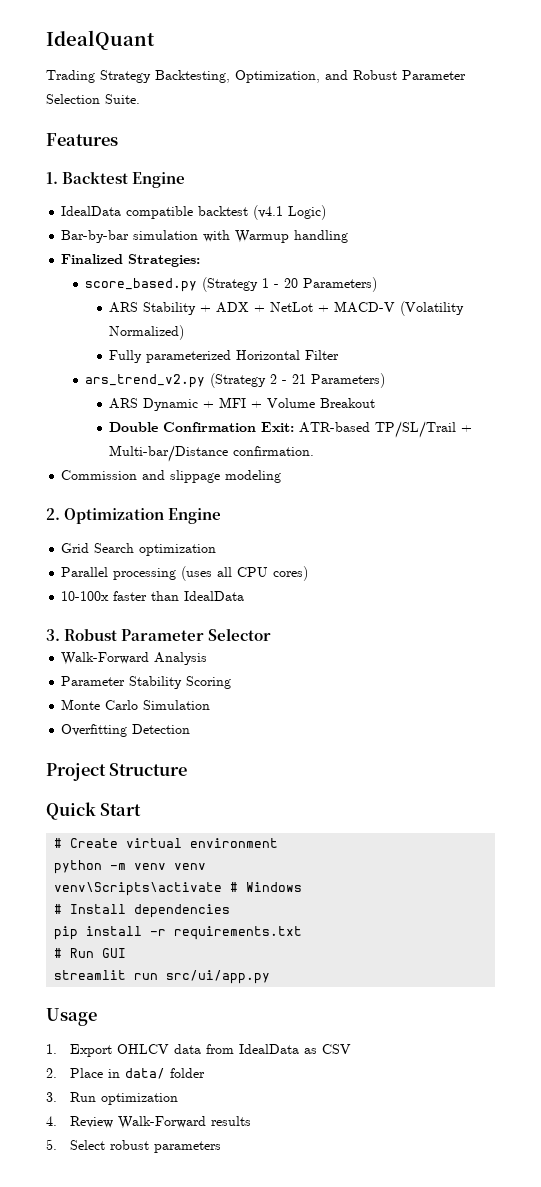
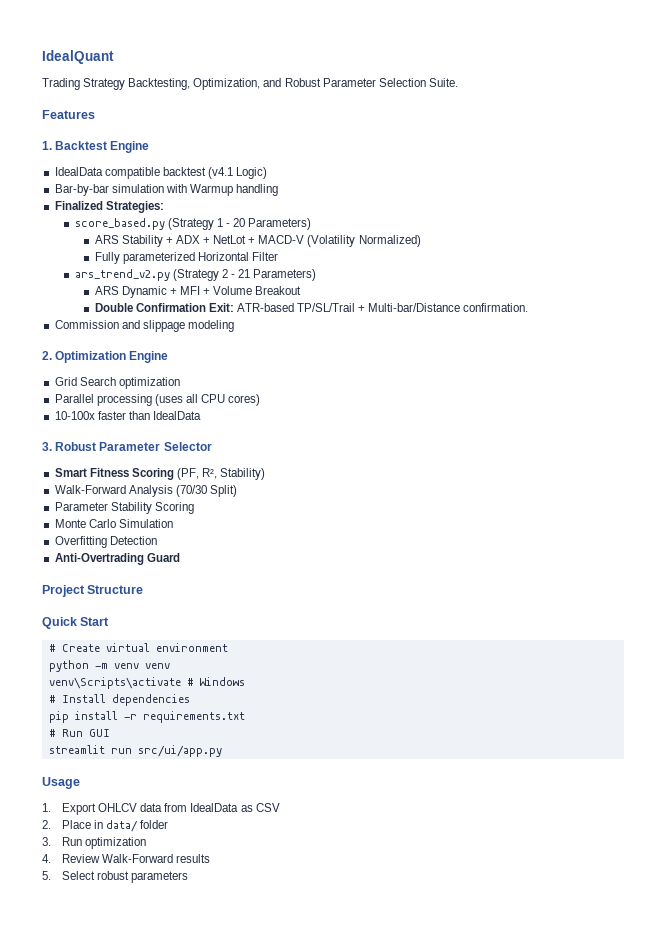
+ Smart Fitness Scoring (PF, R², Stability)
- Walk-Forward Analysis
+ Walk-Forward Analysis (70/30 Split)
+ Anti-Overtrading Guard

